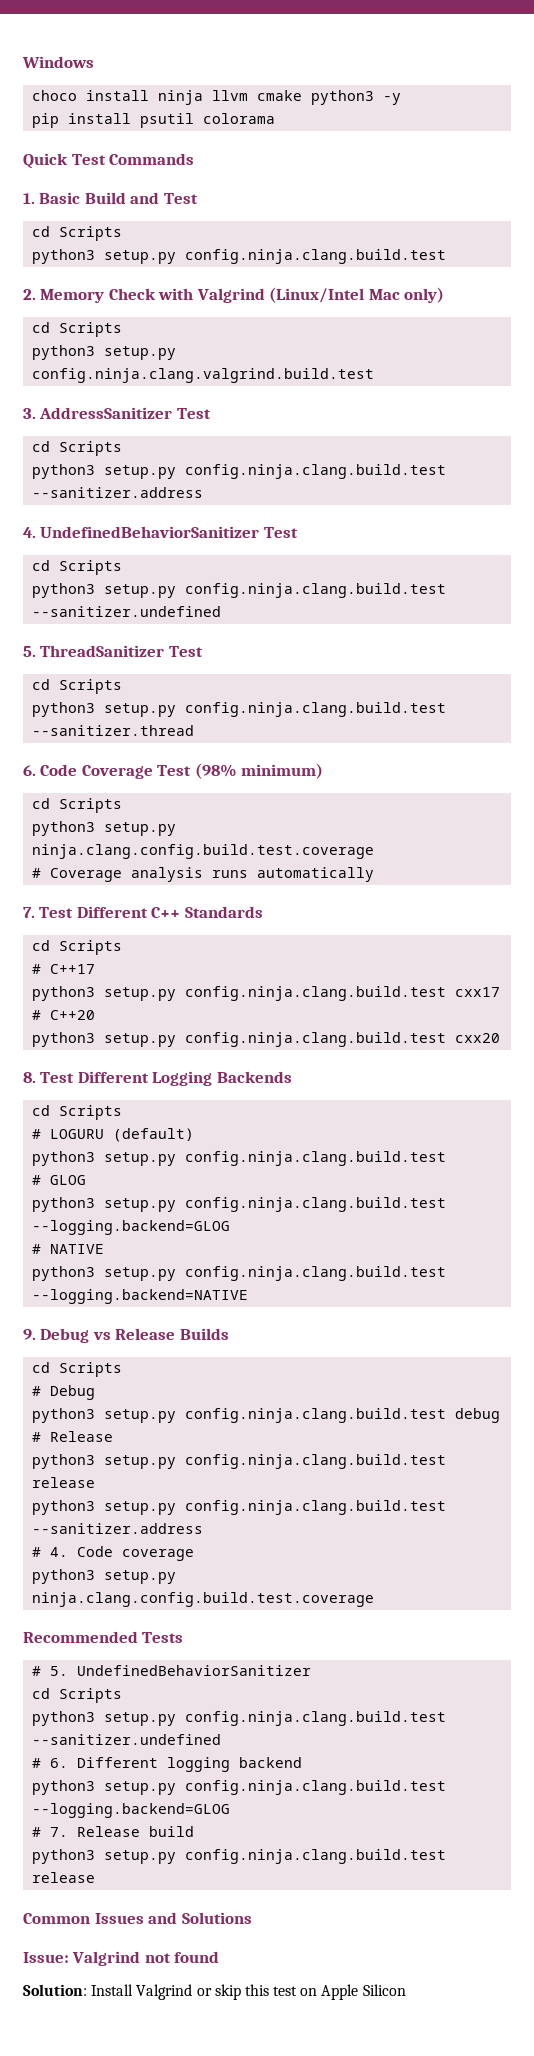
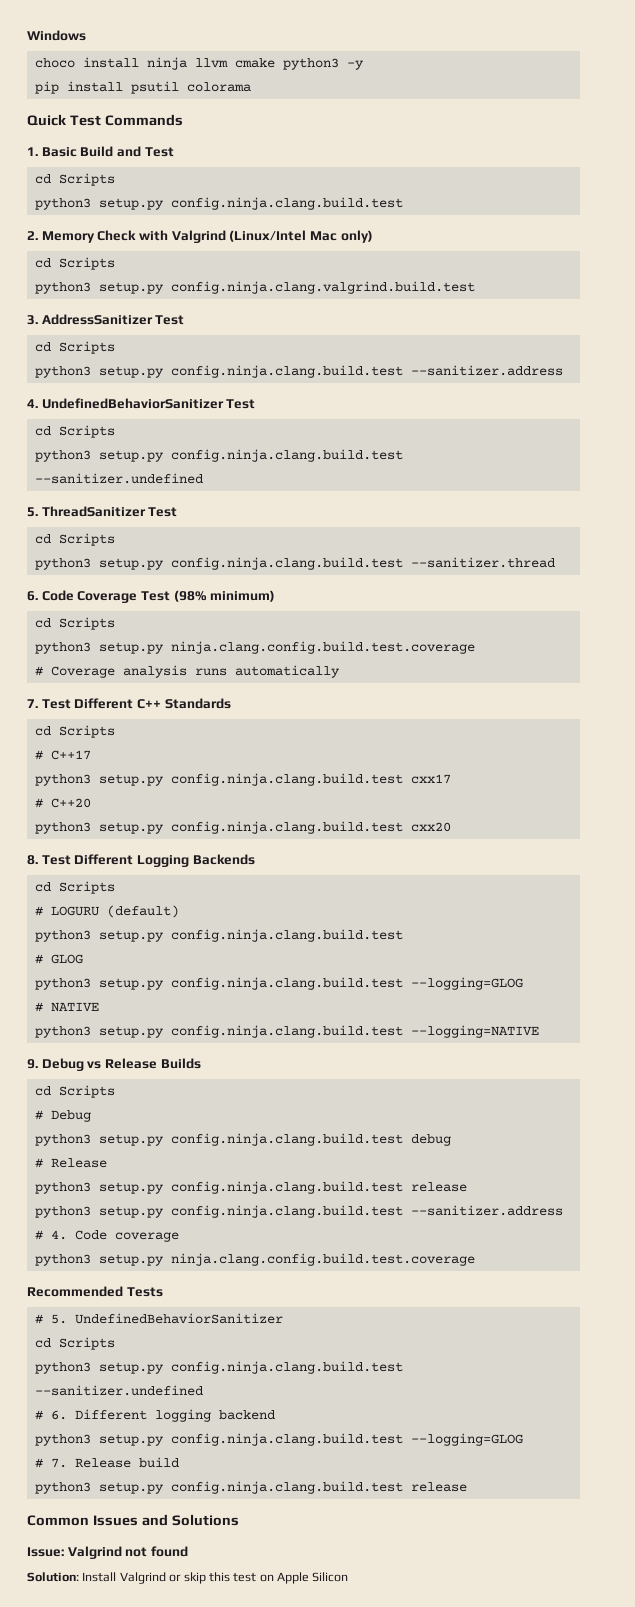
  # GLOG
- python3 setup.py config.ninja.clang.build.test --logging.backend=GLOG
+ python3 setup.py config.ninja.clang.build.test --logging=GLOG
- python3 setup.py config.ninja.clang.build.test --logging.backend=NATIVE
+ python3 setup.py config.ninja.clang.build.test --logging=NATIVE
  # 6. Different logging backend
- python3 setup.py config.ninja.clang.build.test --logging.backend=GLOG
+ python3 setup.py config.ninja.clang.build.test --logging=GLOG

